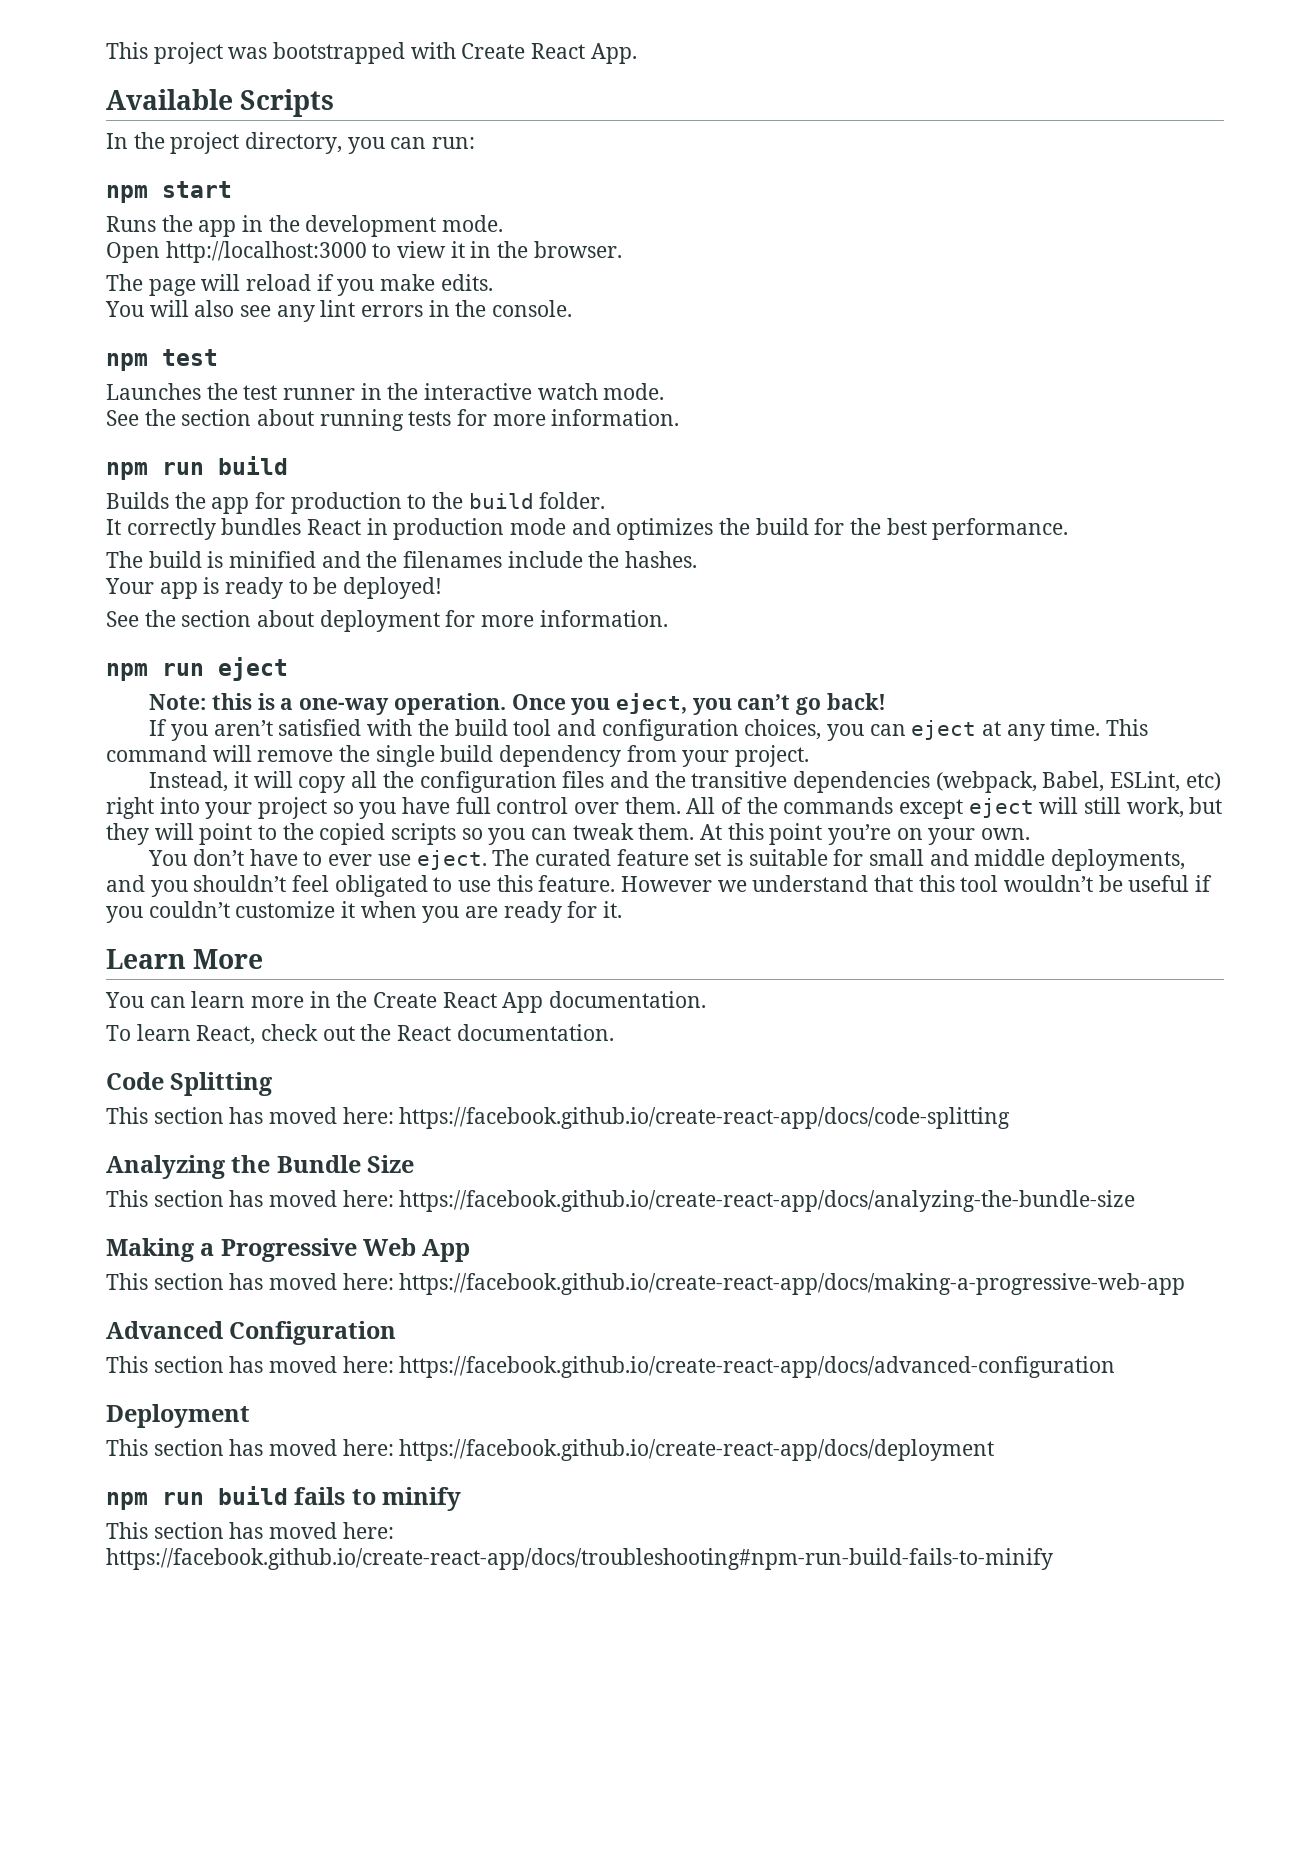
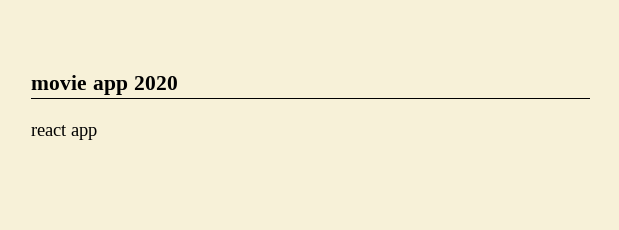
- This project was bootstrapped with Create React App.
- Available Scripts
- In the project directory, you can run:
- npm start
- Runs the app in the development mode.
- Open http://localhost:3000 to view it in the browser.
- The page will reload if you make edits.
- You will also see any lint errors in the console.
- npm test
- Launches the test runner in the interactive watch mode.
- See the section about running tests for more information.
- npm run build
- Builds the app for production to the build folder.
- It correctly bundles React in production mode and optimizes the build for the best performance.
- The build is minified and the filenames include the hashes.
- Your app is ready to be deployed!
- See the section about deployment for more information.
- npm run eject
- Note: this is a one-way operation. Once you eject, you can’t go back!
- If you aren’t satisfied with the build tool and configuration choices, you can eject at any time. This command will remove the single build dependency from your project.
- Instead, it will copy all the configuration files and the transitive dependencies (webpack, Babel, ESLint, etc) right into your project so you have full control over them. All of the commands except eject will still work, but they will point to the copied scripts so you can tweak them. At this point you’re on your own.
- You don’t have to ever use eject. The curated feature set is suitable for small and middle deployments, and you shouldn’t feel obligated to use this feature. However we understand that this tool wouldn’t be useful if you couldn’t customize it when you are ready for it.
- Learn More
- You can learn more in the Create React App documentation.
- To learn React, check out the React documentation.
- Code Splitting
- This section has moved here: https://facebook.github.io/create-react-app/docs/code-splitting
- Analyzing the Bundle Size
- This section has moved here: https://facebook.github.io/create-react-app/docs/analyzing-the-bundle-size
- Making a Progressive Web App
- This section has moved here: https://facebook.github.io/create-react-app/docs/making-a-progressive-web-app
- Advanced Configuration
- This section has moved here: https://facebook.github.io/create-react-app/docs/advanced-configuration
- Deployment
- This section has moved here: https://facebook.github.io/create-react-app/docs/deployment
- npm run build fails to minify
- This section has moved here: https://facebook.github.io/create-react-app/docs/troubleshooting#npm-run-build-fails-to-minify
+ movie app 2020
+ react app

